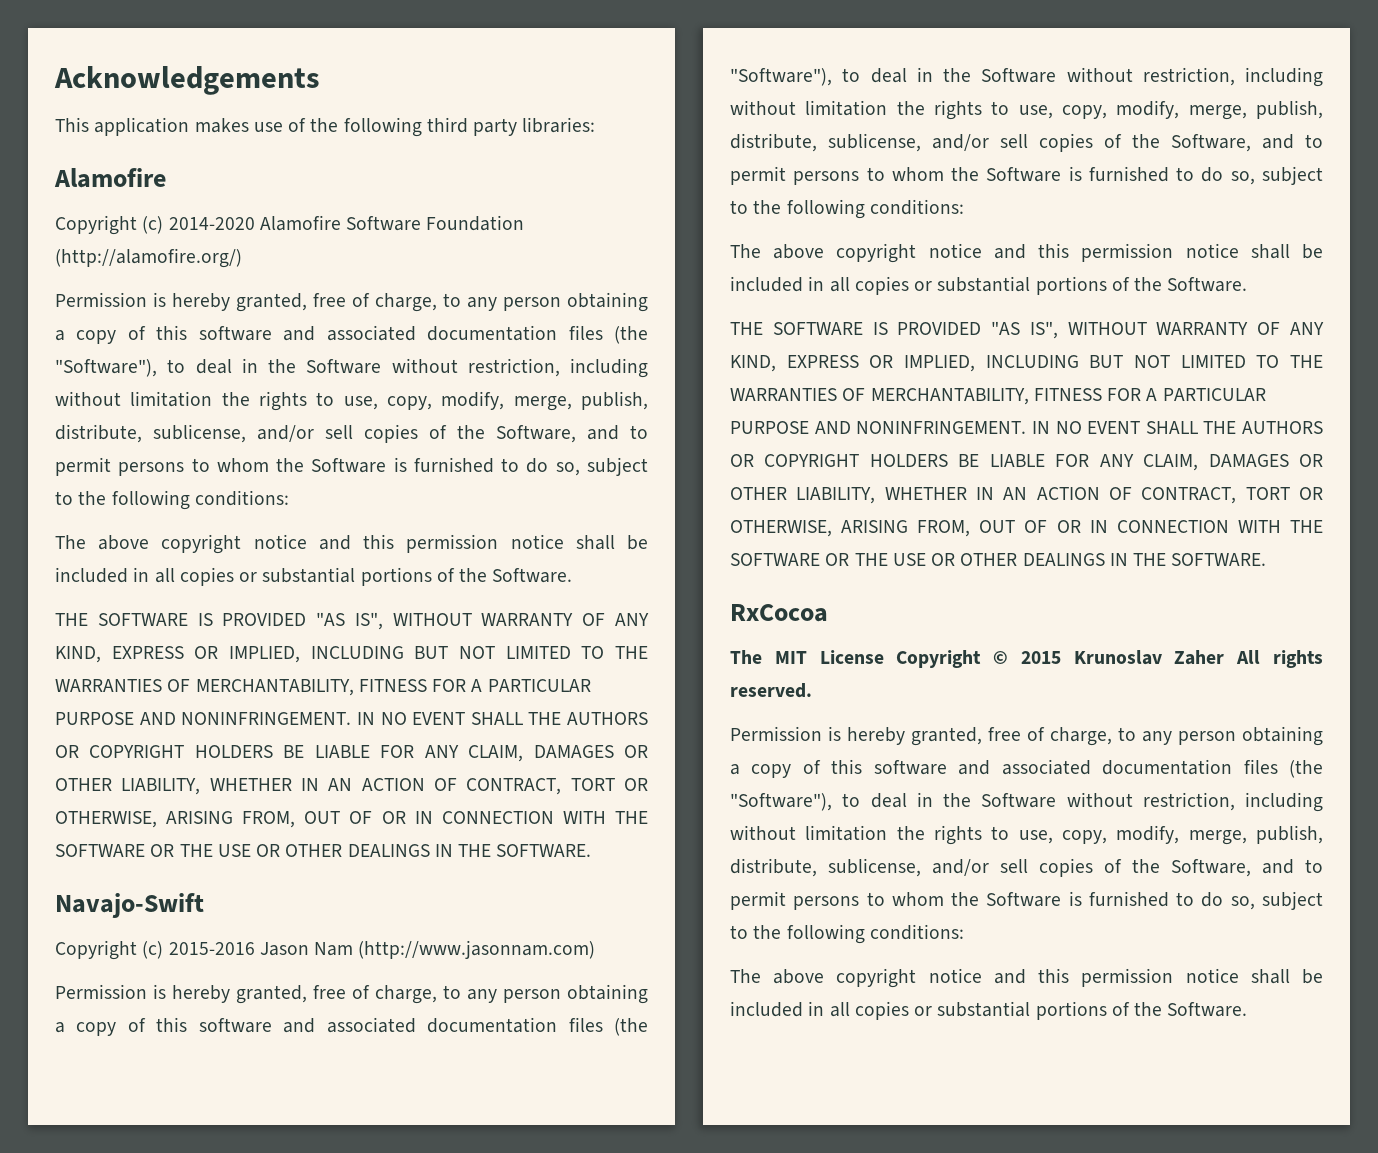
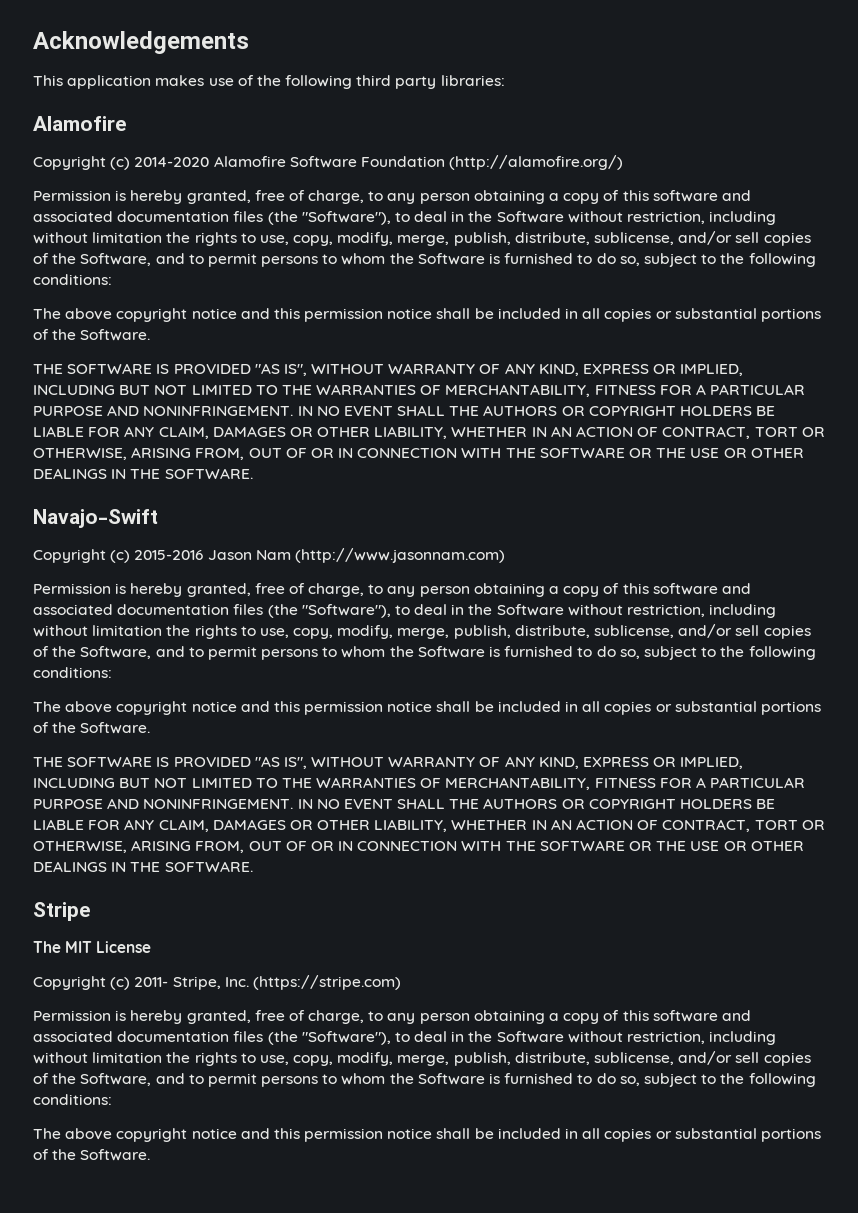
- RxCocoa
+ Stripe
- The MIT License Copyright © 2015 Krunoslav Zaher All rights reserved.
+ The MIT License
+ Copyright (c) 2011- Stripe, Inc. (https://stripe.com)

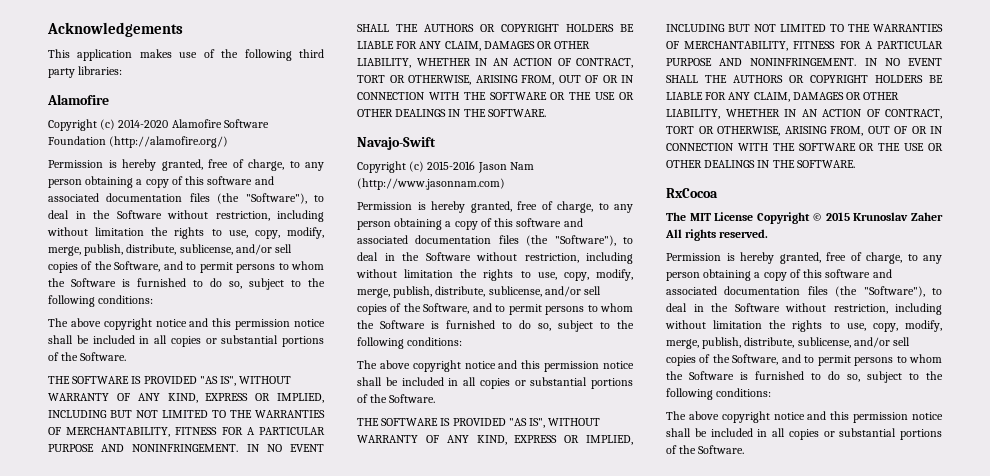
- Stripe
+ RxCocoa
- The MIT License
- Copyright (c) 2011- Stripe, Inc. (https://stripe.com)
+ The MIT License Copyright © 2015 Krunoslav Zaher All rights reserved.

